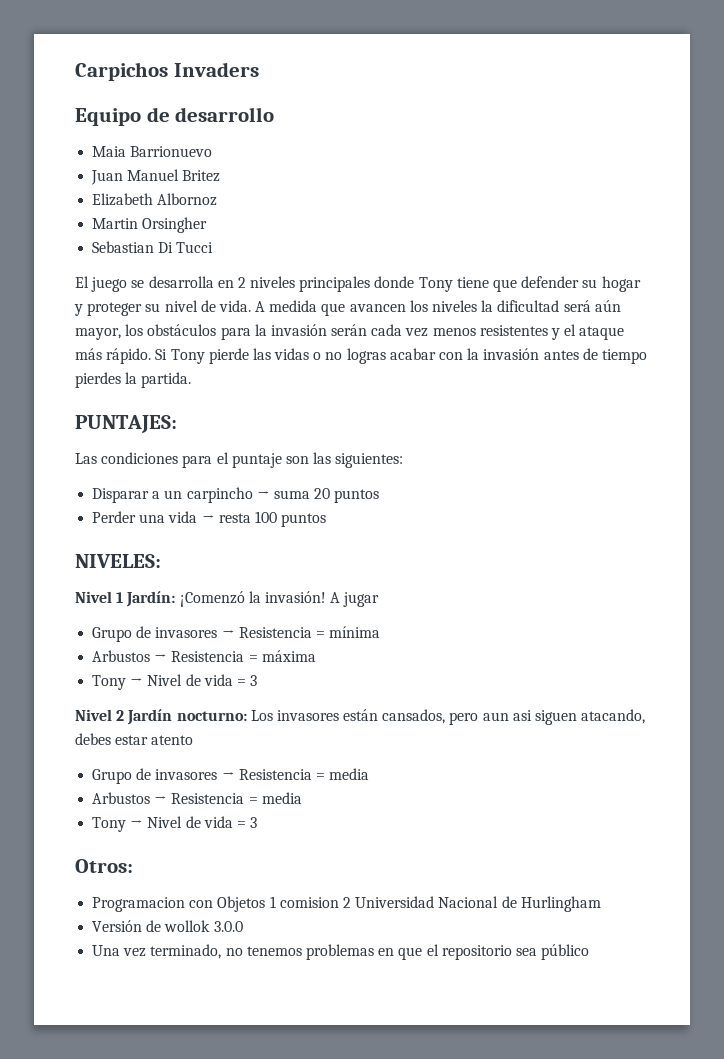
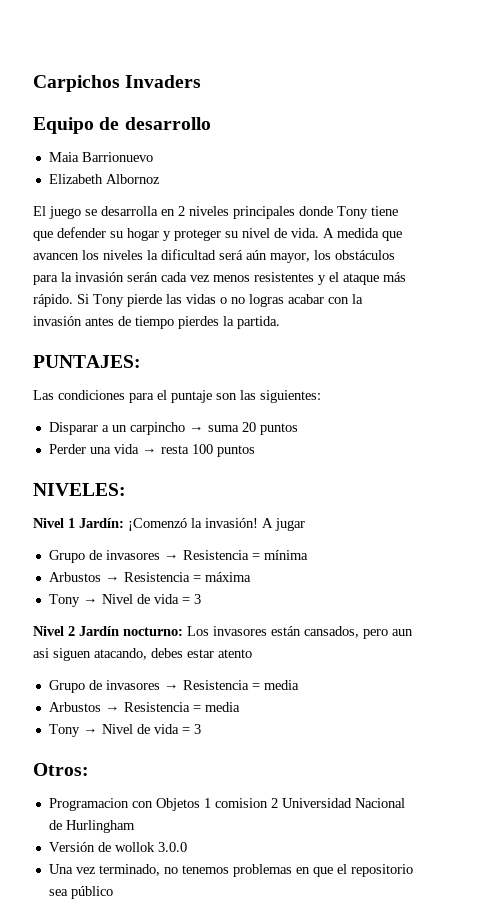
- Juan Manuel Britez
- Martin Orsingher
- Sebastian Di Tucci

